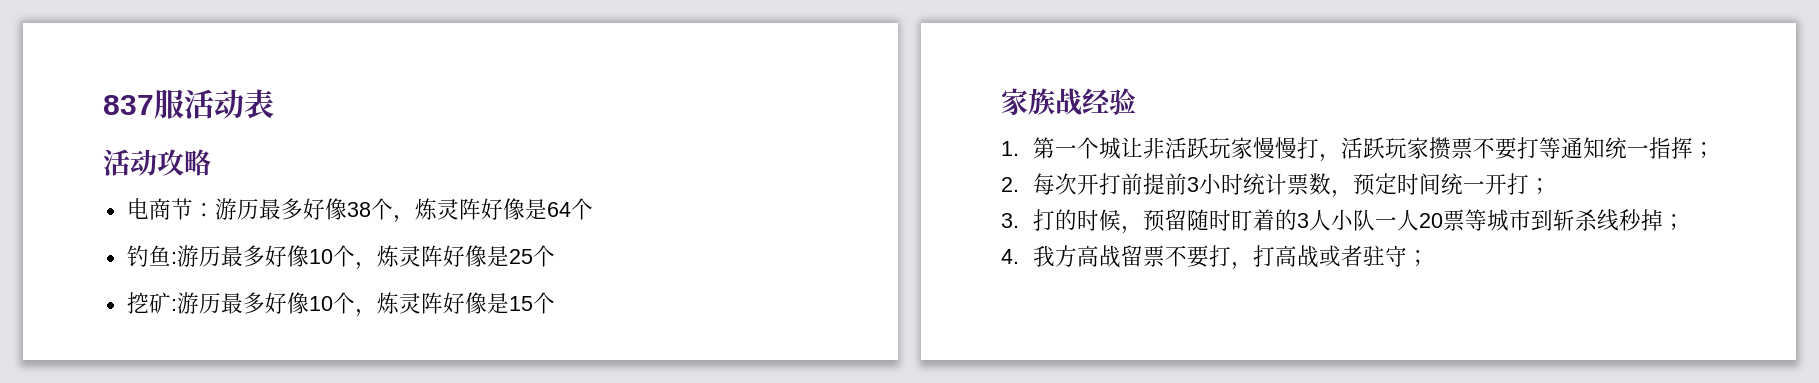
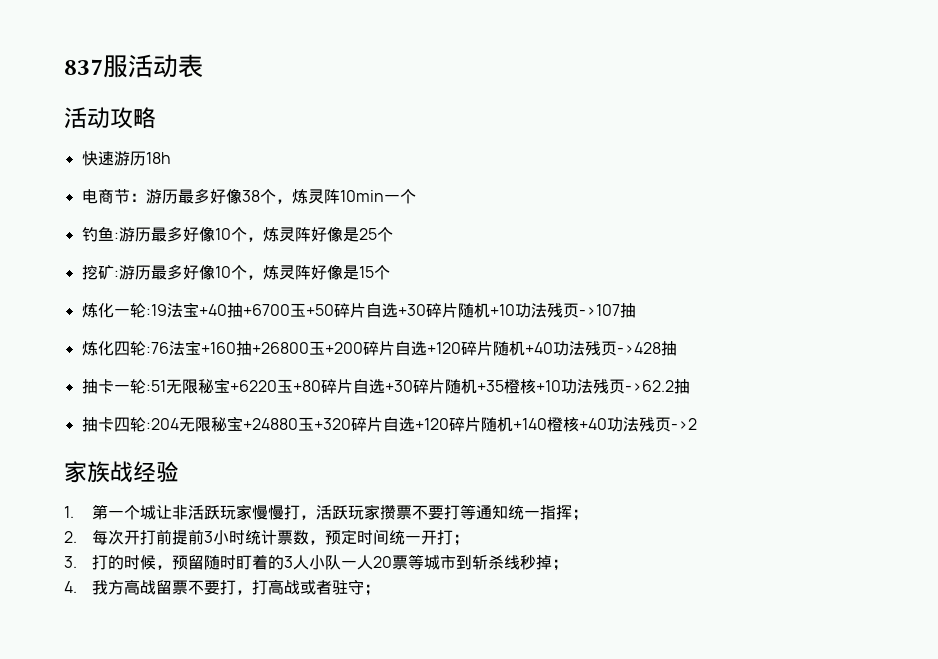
+ 快速游历18h
- 电商节：游历最多好像38个，炼灵阵好像是64个
+ 电商节：游历最多好像38个，炼灵阵10min一个
+ 炼化一轮:19法宝+40抽+6700玉+50碎片自选+30碎片随机+10功法残页->107抽
+ 炼化四轮:76法宝+160抽+26800玉+200碎片自选+120碎片随机+40功法残页->428抽
+ 抽卡一轮:51无限秘宝+6220玉+80碎片自选+30碎片随机+35橙核+10功法残页->62.2抽
+ 抽卡四轮:204无限秘宝+24880玉+320碎片自选+120碎片随机+140橙核+40功法残页->2

